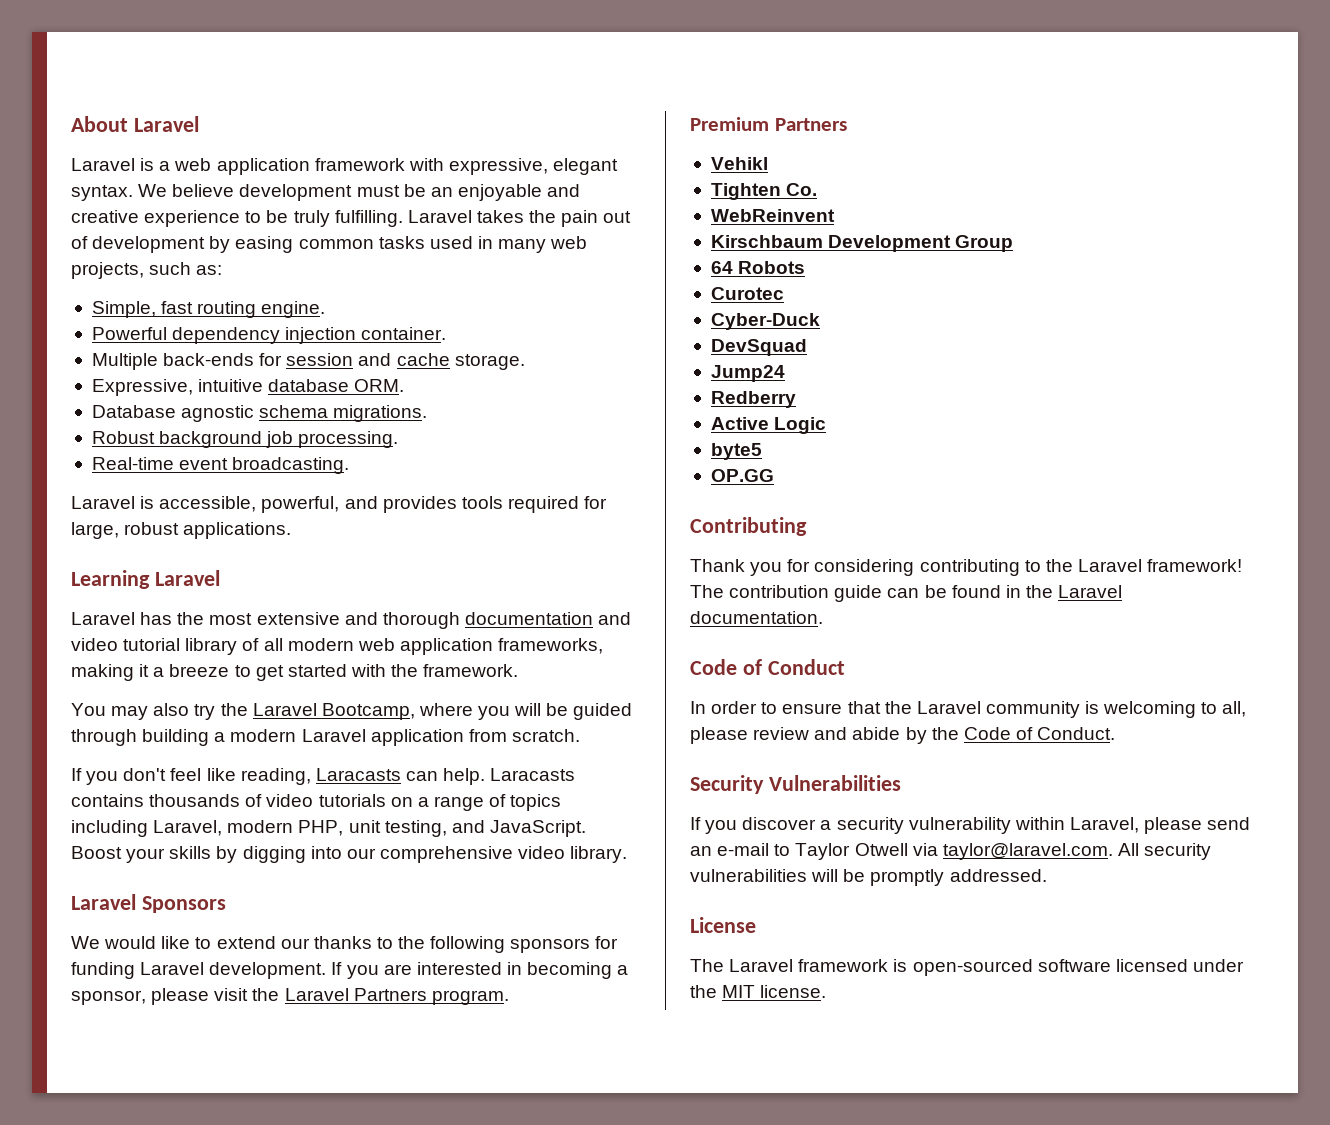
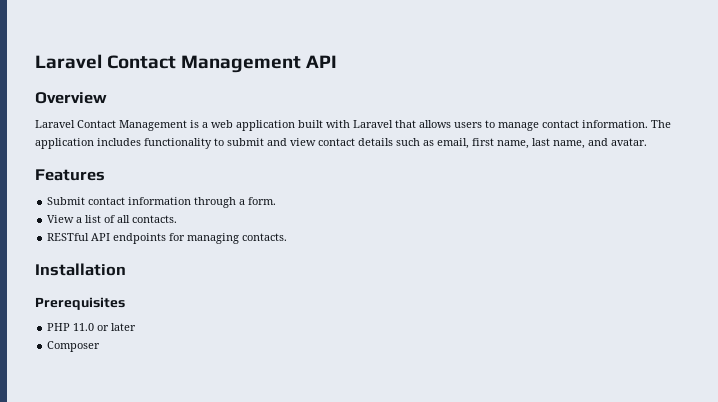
- About Laravel
- Laravel is a web application framework with expressive, elegant syntax. We believe development must be an enjoyable and creative experience to be truly fulfilling. Laravel takes the pain out of development by easing common tasks used in many web projects, such as:
- Simple, fast routing engine.
- Powerful dependency injection container.
- Multiple back-ends for session and cache storage.
- Expressive, intuitive database ORM.
- Database agnostic schema migrations.
- Robust background job processing.
- Real-time event broadcasting.
- Laravel is accessible, powerful, and provides tools required for large, robust applications.
- Learning Laravel
- Laravel has the most extensive and thorough documentation and video tutorial library of all modern web application frameworks, making it a breeze to get started with the framework.
- You may also try the Laravel Bootcamp, where you will be guided through building a modern Laravel application from scratch.
- If you don't feel like reading, Laracasts can help. Laracasts contains thousands of video tutorials on a range of topics including Laravel, modern PHP, unit testing, and JavaScript. Boost your skills by digging into our comprehensive video library.
- Laravel Sponsors
- We would like to extend our thanks to the following sponsors for funding Laravel development. If you are interested in becoming a sponsor, please visit the Laravel Partners program.
- Premium Partners
- Vehikl
- Tighten Co.
- WebReinvent
- Kirschbaum Development Group
- 64 Robots
- Curotec
- Cyber-Duck
- DevSquad
- Jump24
- Redberry
- Active Logic
- byte5
- OP.GG
- Contributing
- Thank you for considering contributing to the Laravel framework! The contribution guide can be found in the Laravel documentation.
- Code of Conduct
- In order to ensure that the Laravel community is welcoming to all, please review and abide by the Code of Conduct.
- Security Vulnerabilities
- If you discover a security vulnerability within Laravel, please send an e-mail to Taylor Otwell via taylor@laravel.com. All security vulnerabilities will be promptly addressed.
- License
- The Laravel framework is open-sourced software licensed under the MIT license.
+ Laravel Contact Management API
+ Overview
+ Laravel Contact Management is a web application built with Laravel that allows users to manage contact information. The application includes functionality to submit and view contact details such as email, first name, last name, and avatar.
+ Features
+ Submit contact information through a form.
+ View a list of all contacts.
+ RESTful API endpoints for managing contacts.
+ Installation
+ Prerequisites
+ PHP 11.0 or later
+ Composer

